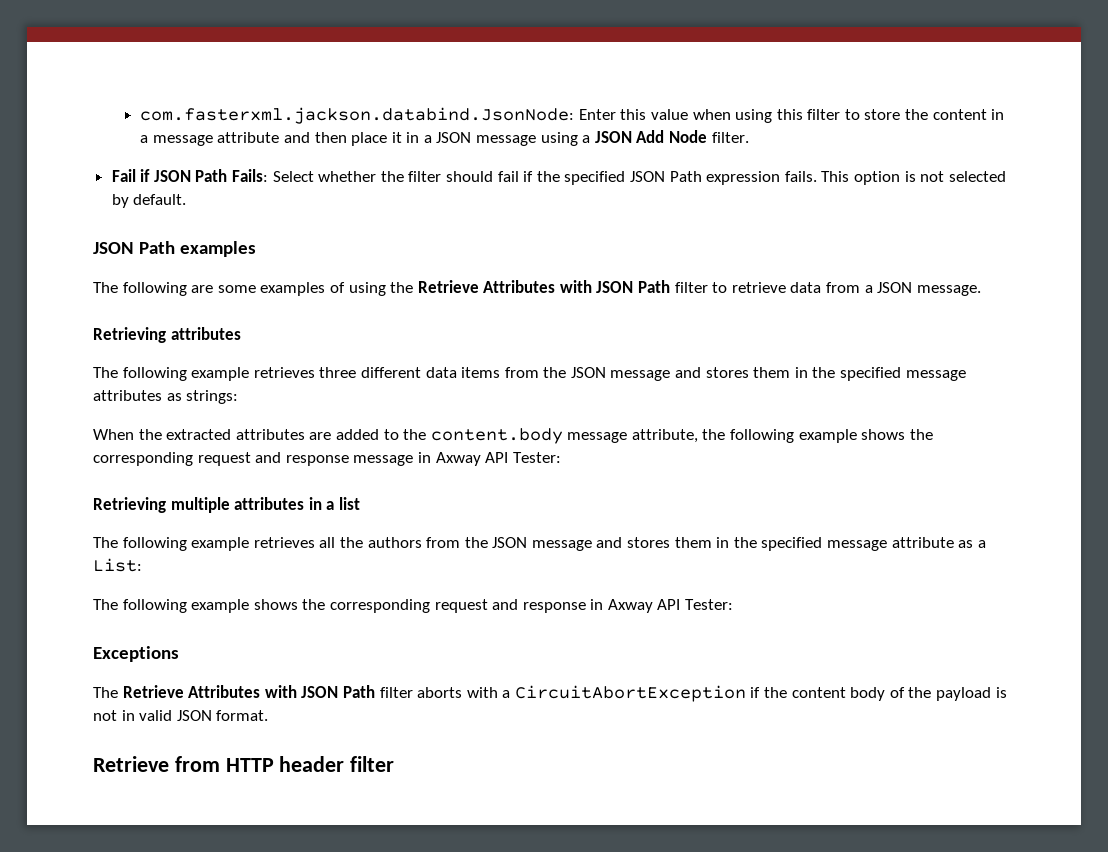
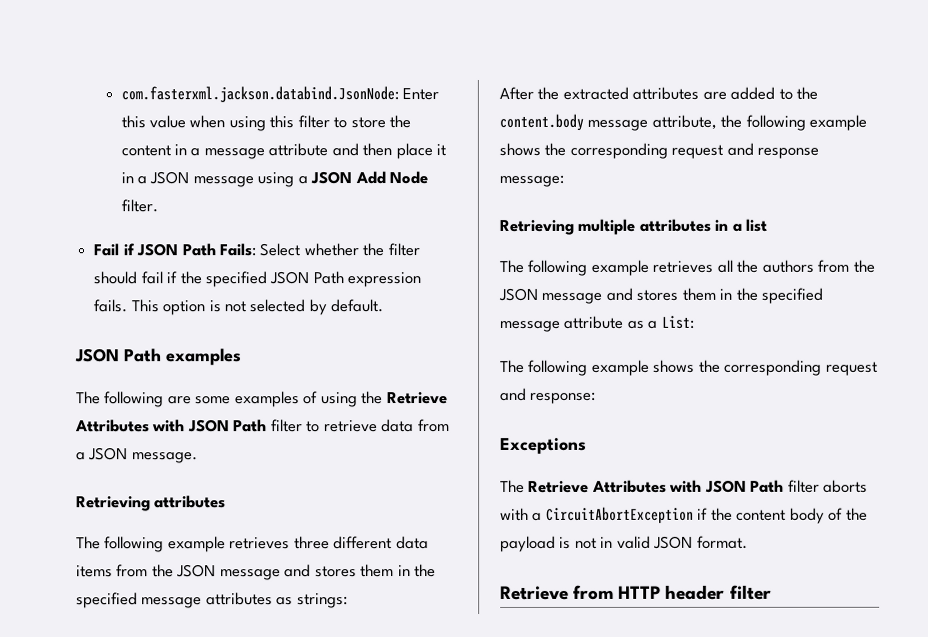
- When the extracted attributes are added to the content.body message attribute, the following example shows the corresponding request and response message in Axway API Tester:
+ After the extracted attributes are added to the content.body message attribute, the following example shows the corresponding request and response message:
- The following example shows the corresponding request and response in Axway API Tester:
+ The following example shows the corresponding request and response:

